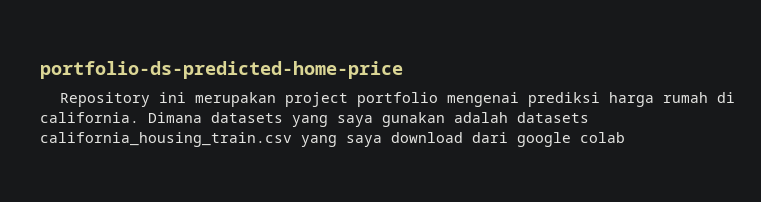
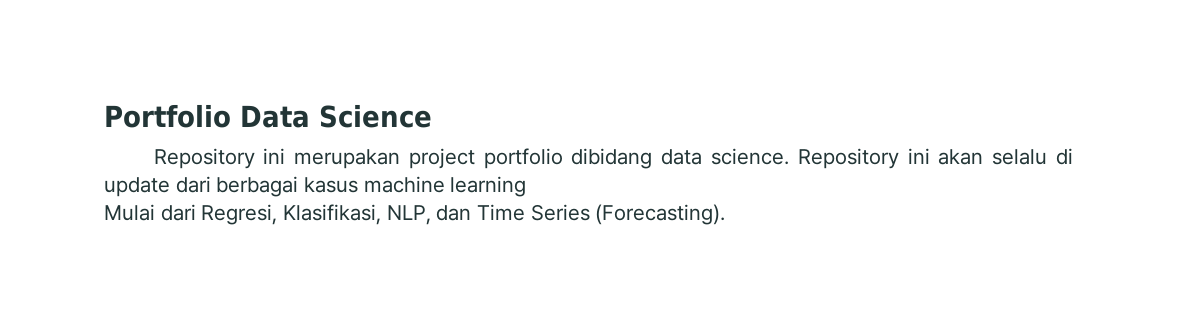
- portfolio-ds-predicted-home-price
+ Portfolio Data Science
- Repository ini merupakan project portfolio mengenai prediksi harga rumah di california. Dimana datasets yang saya gunakan adalah datasets california_housing_train.csv yang saya download dari google colab
+ Repository ini merupakan project portfolio dibidang data science. Repository ini akan selalu di update dari berbagai kasus machine learning
+ Mulai dari Regresi, Klasifikasi, NLP, dan Time Series (Forecasting).

